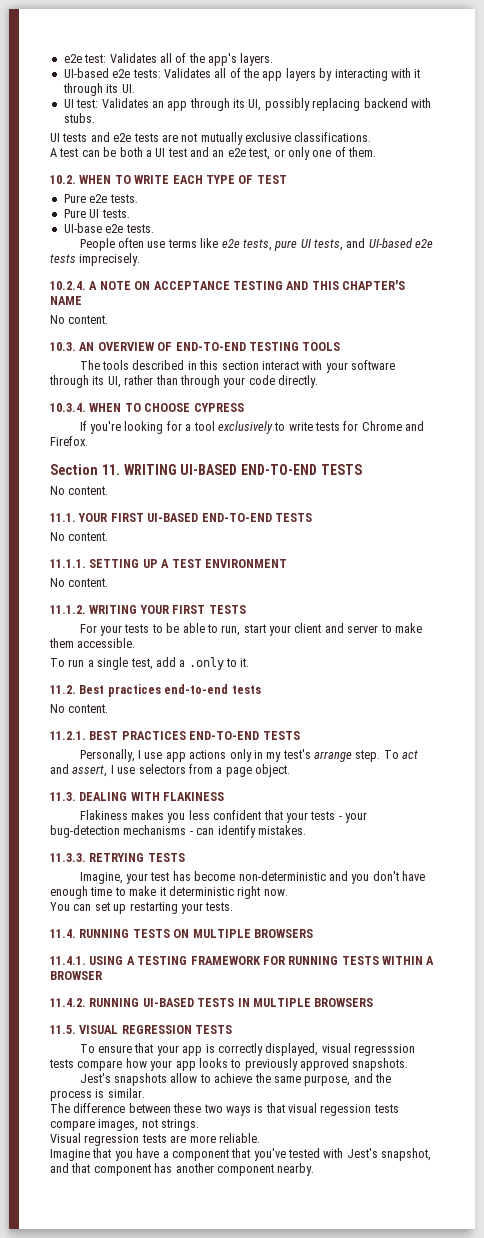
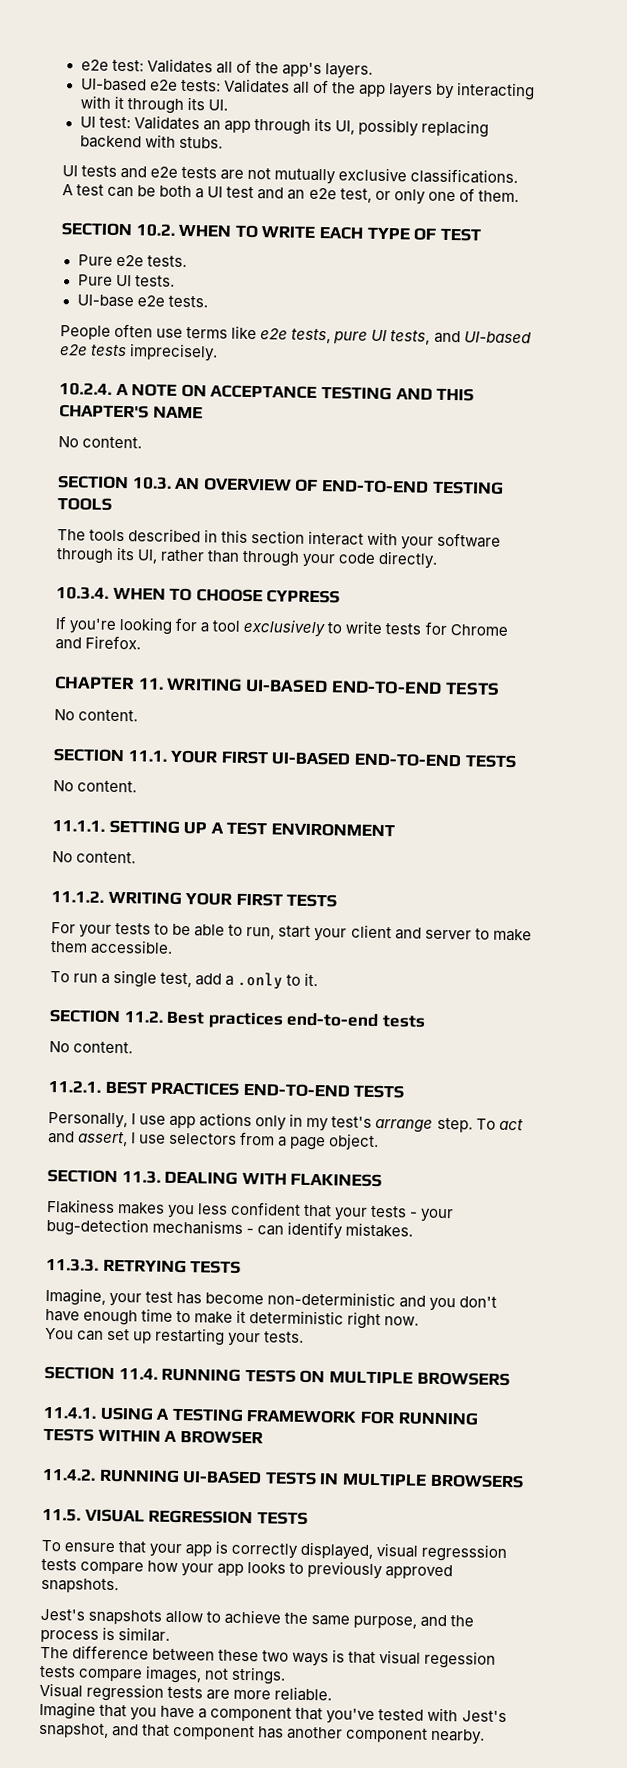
- 10.2. WHEN TO WRITE EACH TYPE OF TEST
+ SECTION 10.2. WHEN TO WRITE EACH TYPE OF TEST
- 10.3. AN OVERVIEW OF END-TO-END TESTING TOOLS
+ SECTION 10.3. AN OVERVIEW OF END-TO-END TESTING TOOLS
- Section 11. WRITING UI-BASED END-TO-END TESTS
+ CHAPTER 11. WRITING UI-BASED END-TO-END TESTS
- 11.1. YOUR FIRST UI-BASED END-TO-END TESTS
+ SECTION 11.1. YOUR FIRST UI-BASED END-TO-END TESTS
- 11.2. Best practices end-to-end tests
+ SECTION 11.2. Best practices end-to-end tests
- 11.3. DEALING WITH FLAKINESS
+ SECTION 11.3. DEALING WITH FLAKINESS
- 11.4. RUNNING TESTS ON MULTIPLE BROWSERS
+ SECTION 11.4. RUNNING TESTS ON MULTIPLE BROWSERS

